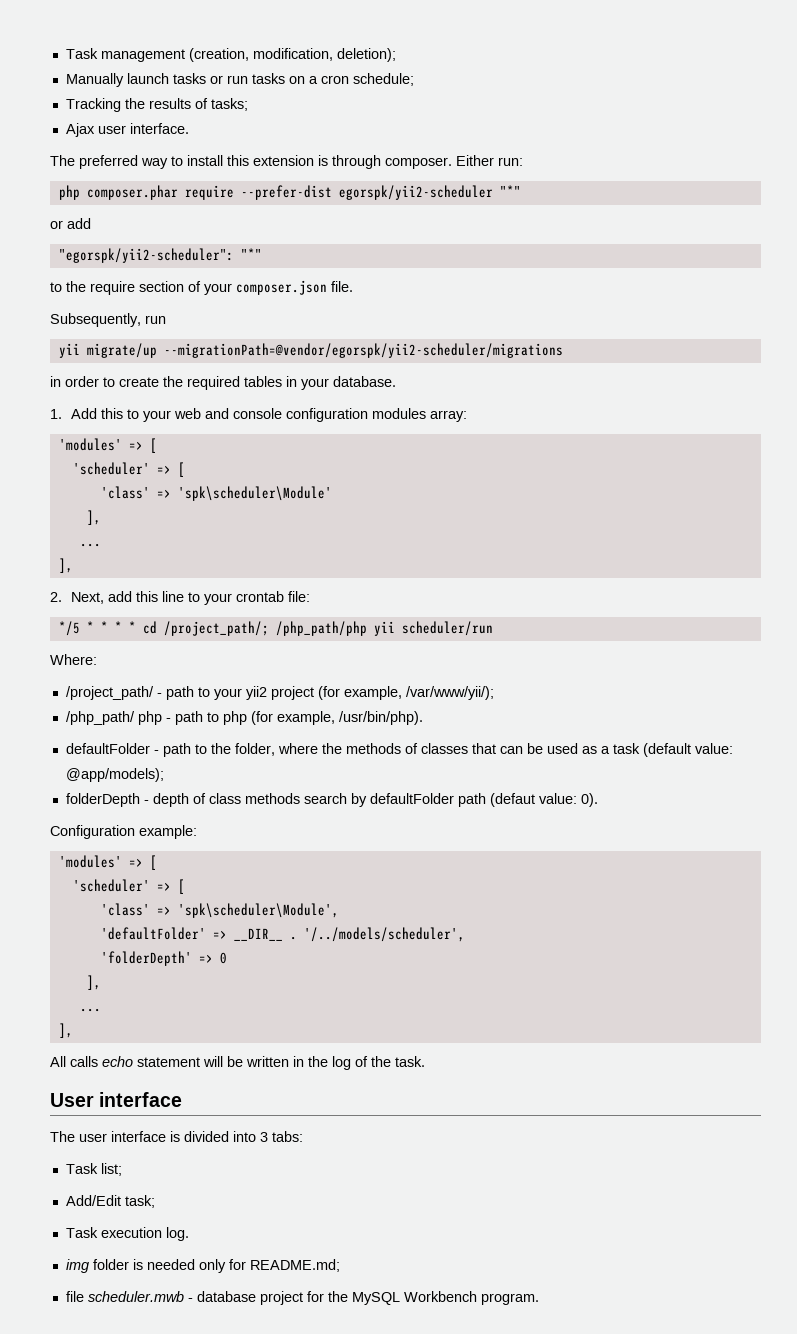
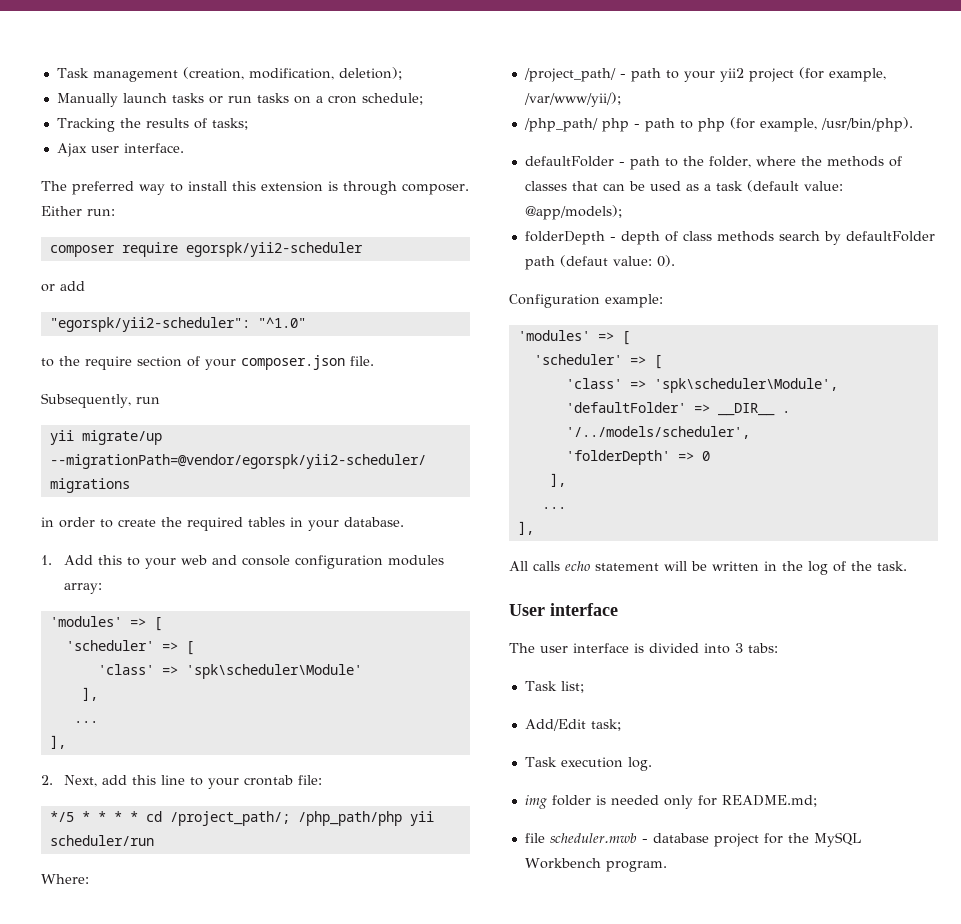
- php composer.phar require --prefer-dist egorspk/yii2-scheduler "*"
+ composer require egorspk/yii2-scheduler
- "egorspk/yii2-scheduler": "*"
+ "egorspk/yii2-scheduler": "^1.0"

